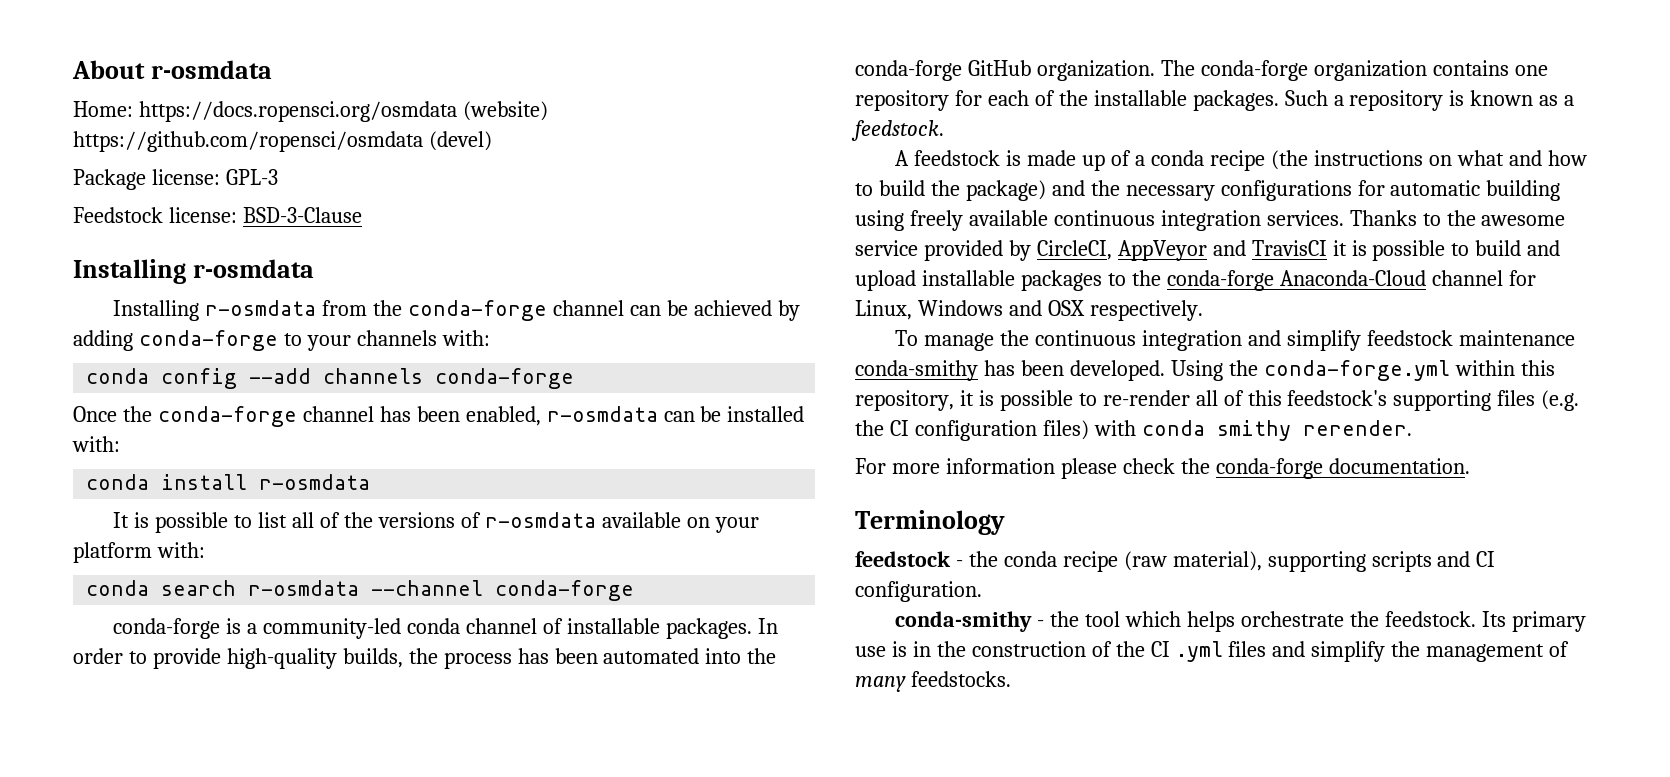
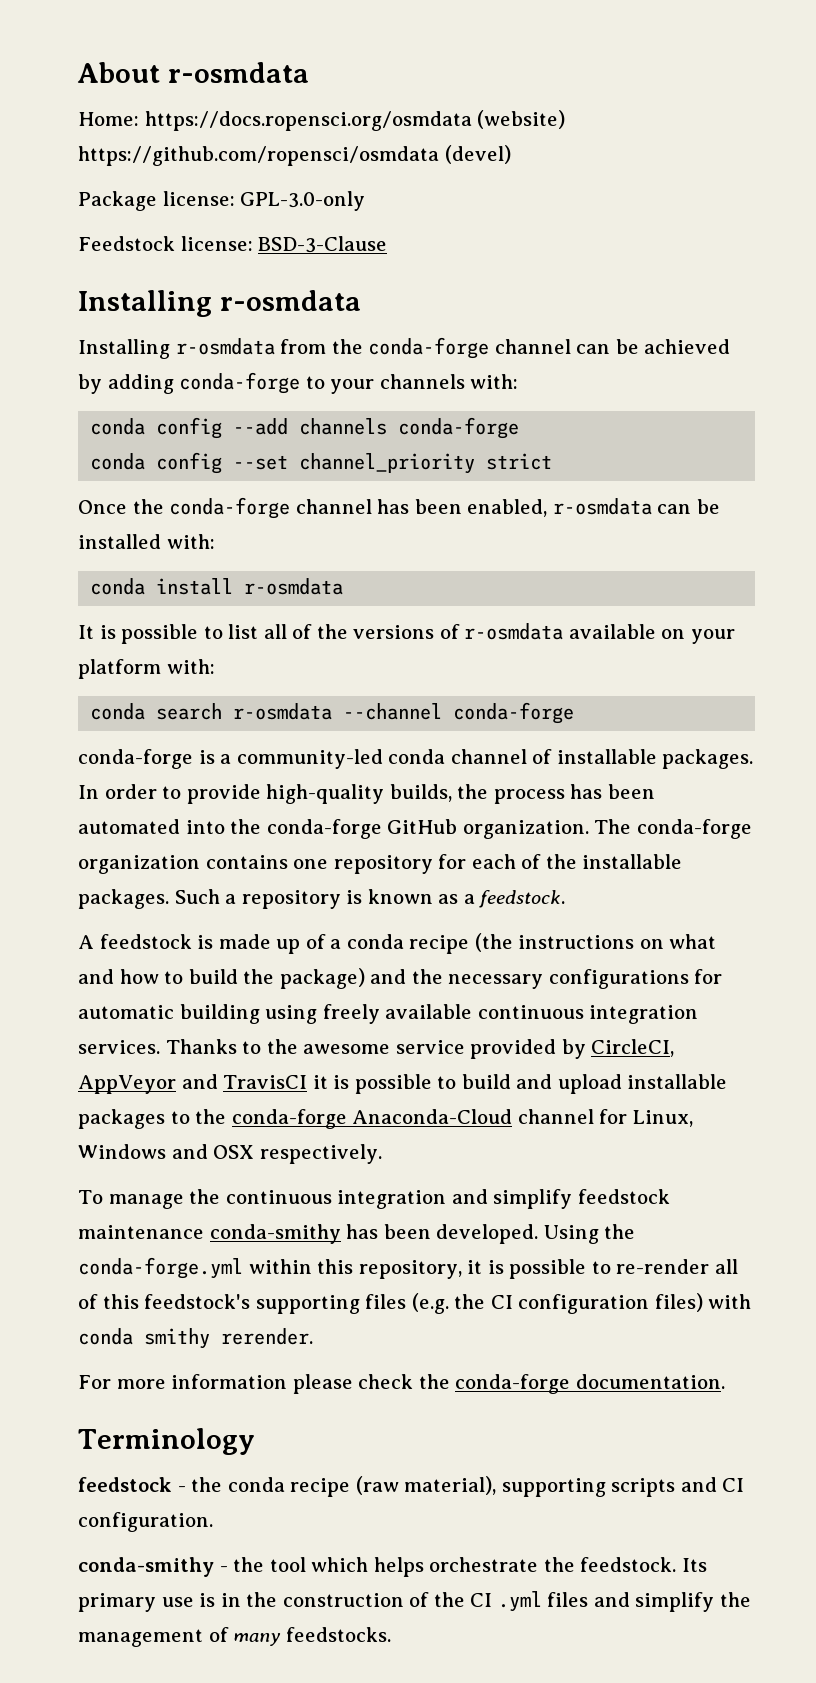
- Package license: GPL-3
+ Package license: GPL-3.0-only
+ conda config --set channel_priority strict

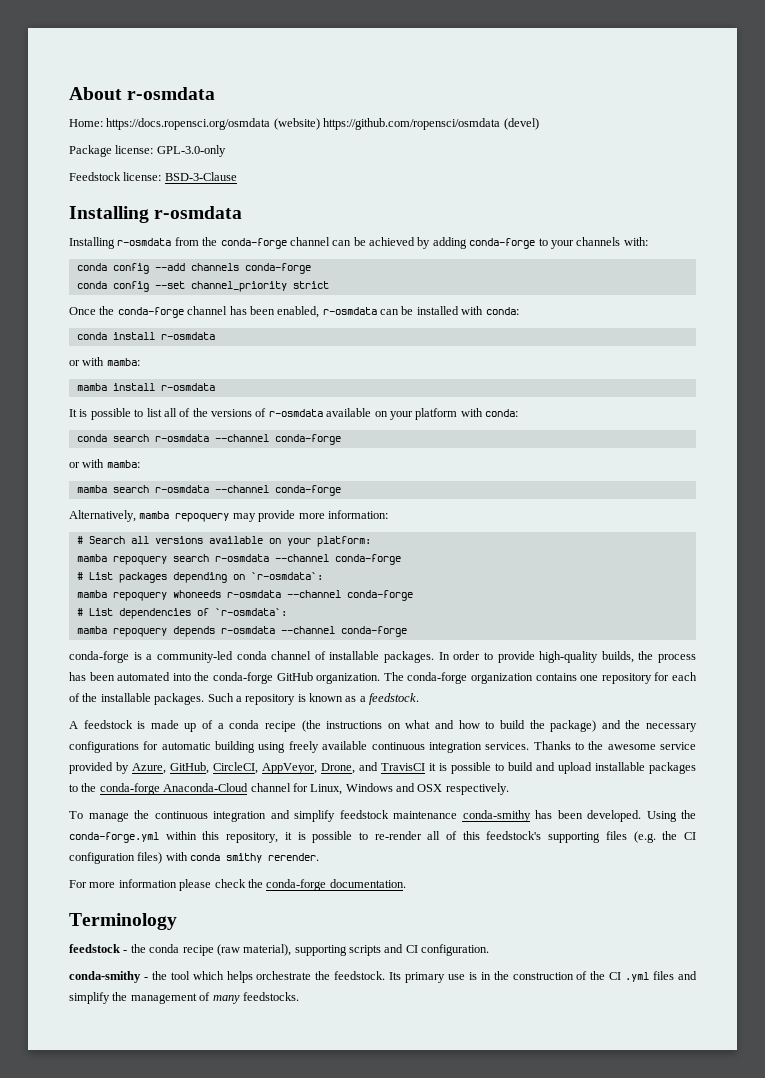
- Once the conda-forge channel has been enabled, r-osmdata can be installed with:
+ Once the conda-forge channel has been enabled, r-osmdata can be installed with conda:
  conda install r-osmdata
+ or with mamba:
+ mamba install r-osmdata
- It is possible to list all of the versions of r-osmdata available on your platform with:
+ It is possible to list all of the versions of r-osmdata available on your platform with conda:
  conda search r-osmdata --channel conda-forge
+ or with mamba:
+ mamba search r-osmdata --channel conda-forge
+ Alternatively, mamba repoquery may provide more information:
+ # Search all versions available on your platform:
+ mamba repoquery search r-osmdata --channel conda-forge
+ # List packages depending on `r-osmdata`:
+ mamba repoquery whoneeds r-osmdata --channel conda-forge
+ # List dependencies of `r-osmdata`:
+ mamba repoquery depends r-osmdata --channel conda-forge
- Thanks to the awesome service provided by CircleCI, AppVeyor and TravisCI it is possible to build and upload installable packages to the conda-forge Anaconda-Cloud channel for Linux, Windows and OSX respectively.
+ Thanks to the awesome service provided by Azure, GitHub, CircleCI, AppVeyor, Drone, and TravisCI it is possible to build and upload installable packages to the conda-forge Anaconda-Cloud channel for Linux, Windows and OSX respectively.

